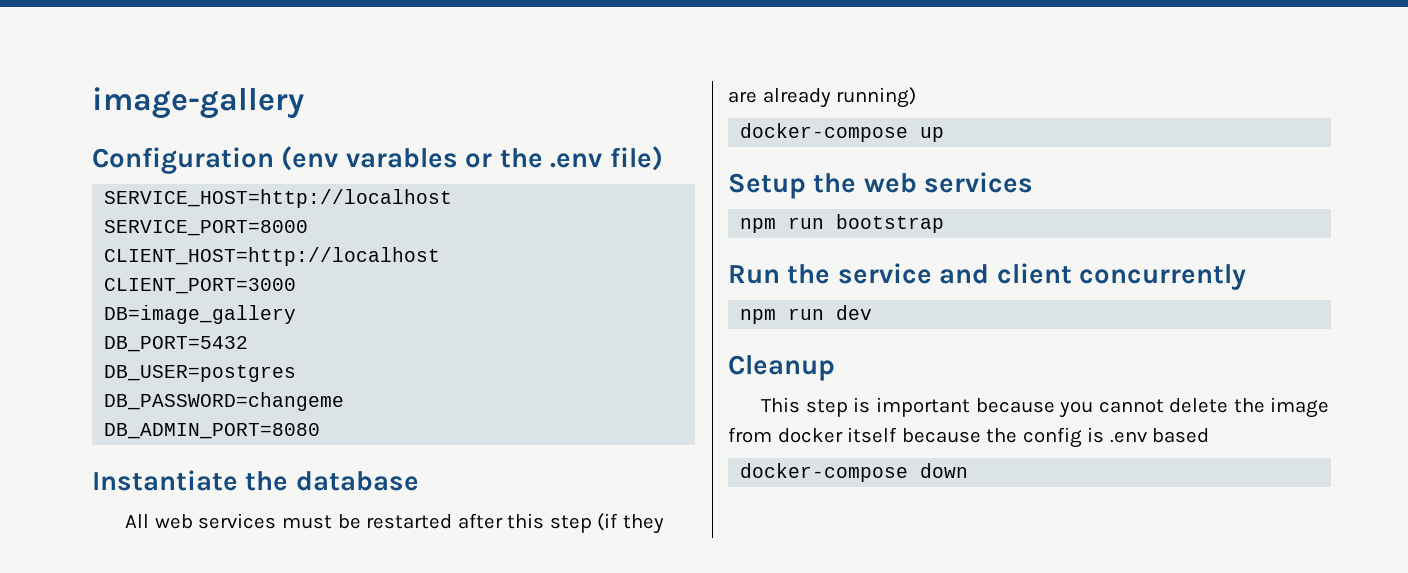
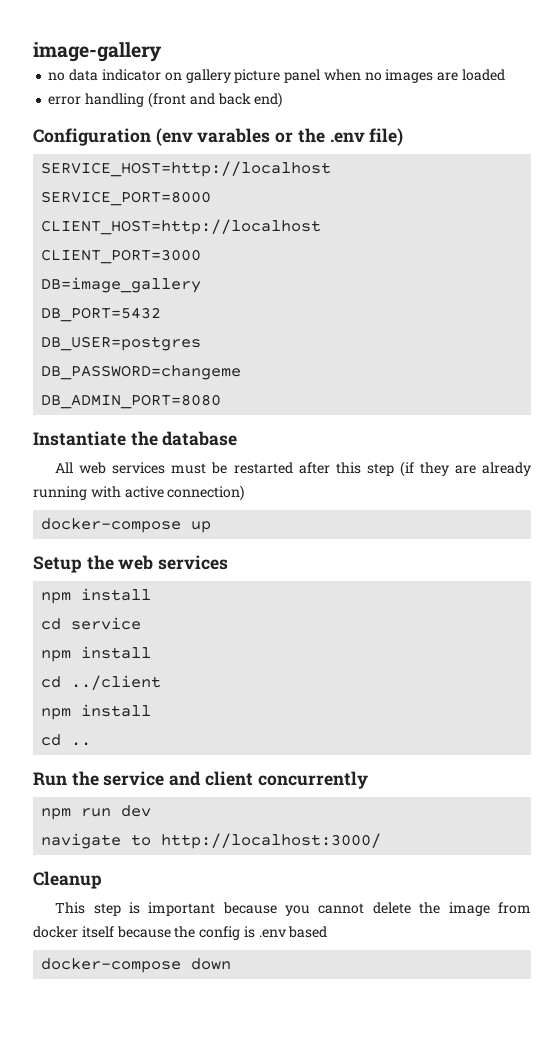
+ no data indicator on gallery picture panel when no images are loaded
+ error handling (front and back end)
- All web services must be restarted after this step (if they are already running)
+ All web services must be restarted after this step (if they are already running with active connection)
  Setup the web services
- npm run bootstrap
+ npm install
+ cd service
+ npm install
+ cd ../client
+ npm install
+ cd ..
+ navigate to http://localhost:3000/

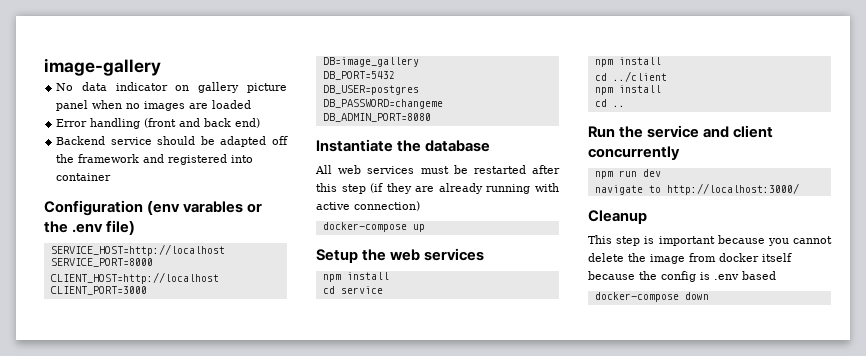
- no data indicator on gallery picture panel when no images are loaded
+ No data indicator on gallery picture panel when no images are loaded
- error handling (front and back end)
+ Error handling (front and back end)
+ Backend service should be adapted off the framework and registered into container

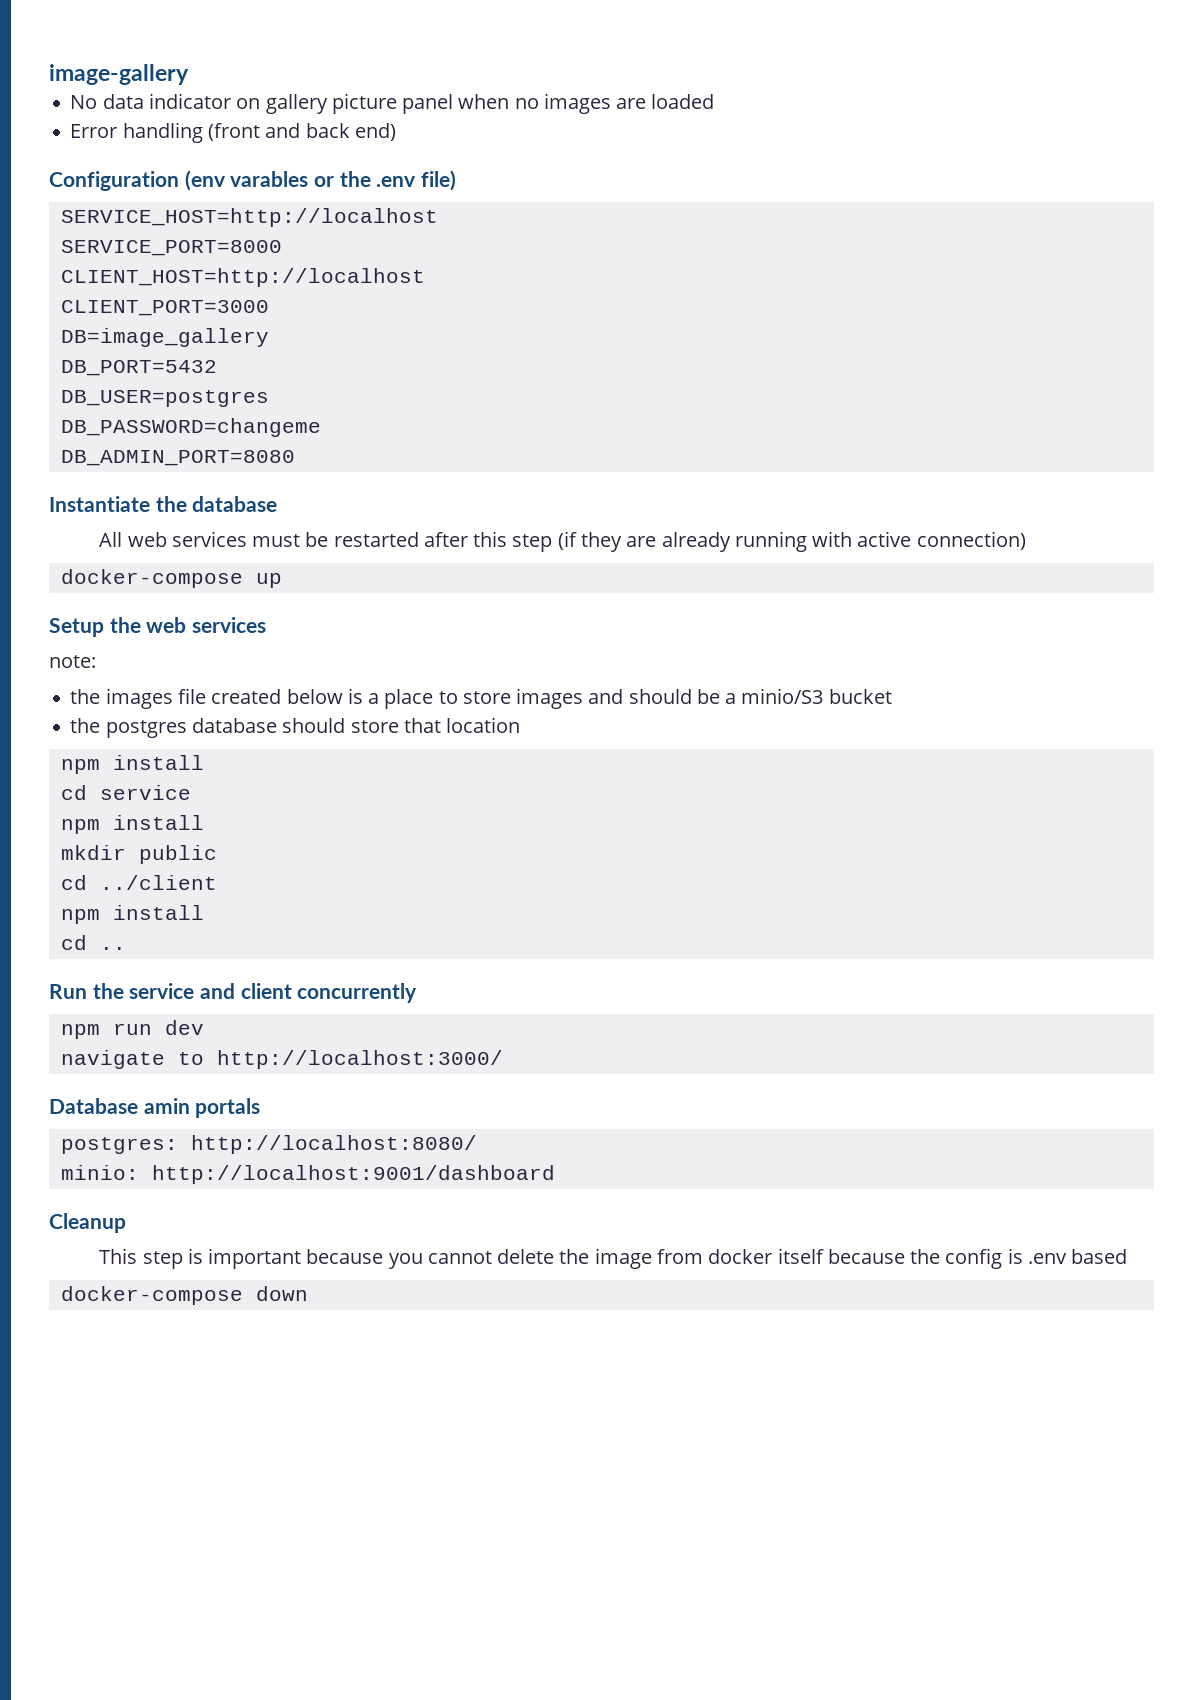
- Backend service should be adapted off the framework and registered into container
+ note:
+ the images file created below is a place to store images and should be a minio/S3 bucket
+ the postgres database should store that location
+ mkdir public
+ Database amin portals
+ postgres: http://localhost:8080/
+ minio: http://localhost:9001/dashboard

